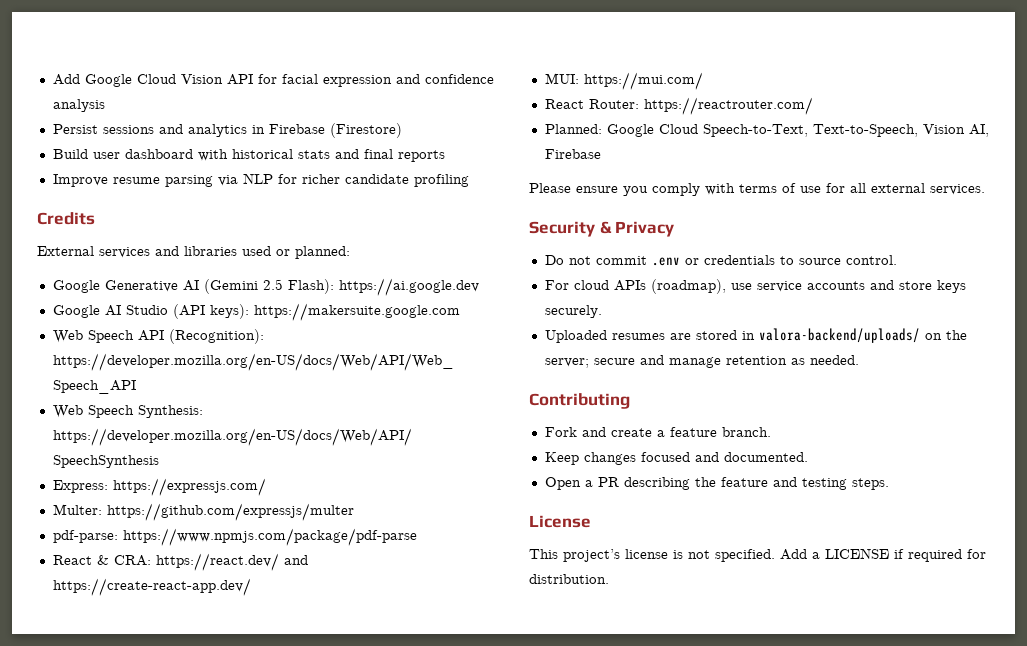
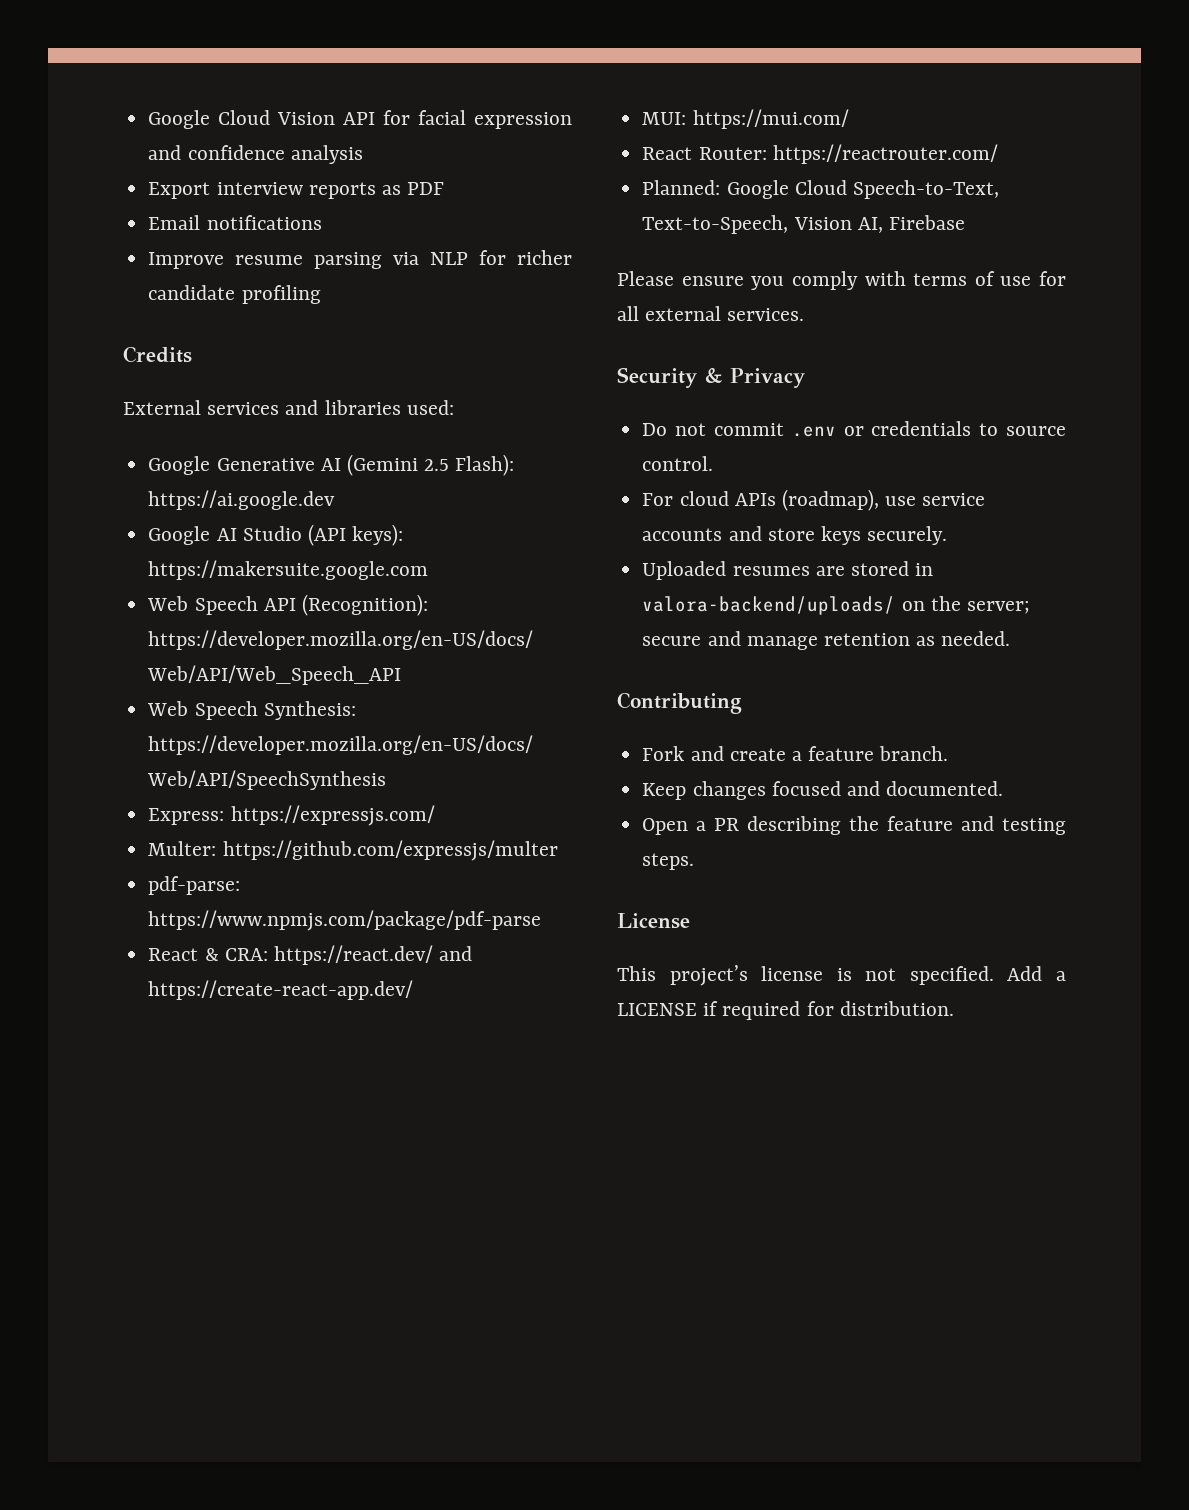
- Add Google Cloud Vision API for facial expression and confidence analysis
+ Google Cloud Vision API for facial expression and confidence analysis
- Persist sessions and analytics in Firebase (Firestore)
- Build user dashboard with historical stats and final reports
+ Export interview reports as PDF
+ Email notifications
- External services and libraries used or planned:
+ External services and libraries used:

